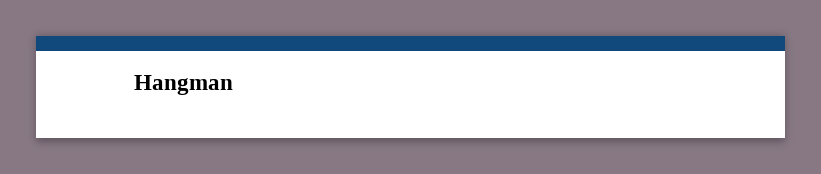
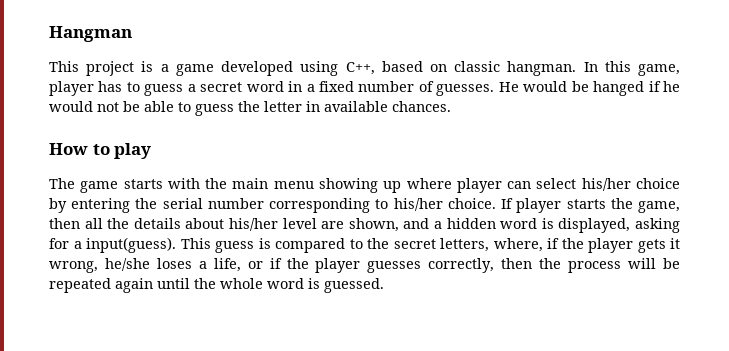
+ This project is a game developed using C++, based on classic hangman. In this game, player has to guess a secret word in a fixed number of guesses. He would be hanged if he would not be able to guess the letter in available chances.
+ How to play
+ The game starts with the main menu showing up where player can select his/her choice by entering the serial number corresponding to his/her choice. If player starts the game, then all the details about his/her level are shown, and a hidden word is displayed, asking for a input(guess). This guess is compared to the secret letters, where, if the player gets it wrong, he/she loses a life, or if the player guesses correctly, then the process will be repeated again until the whole word is guessed.

